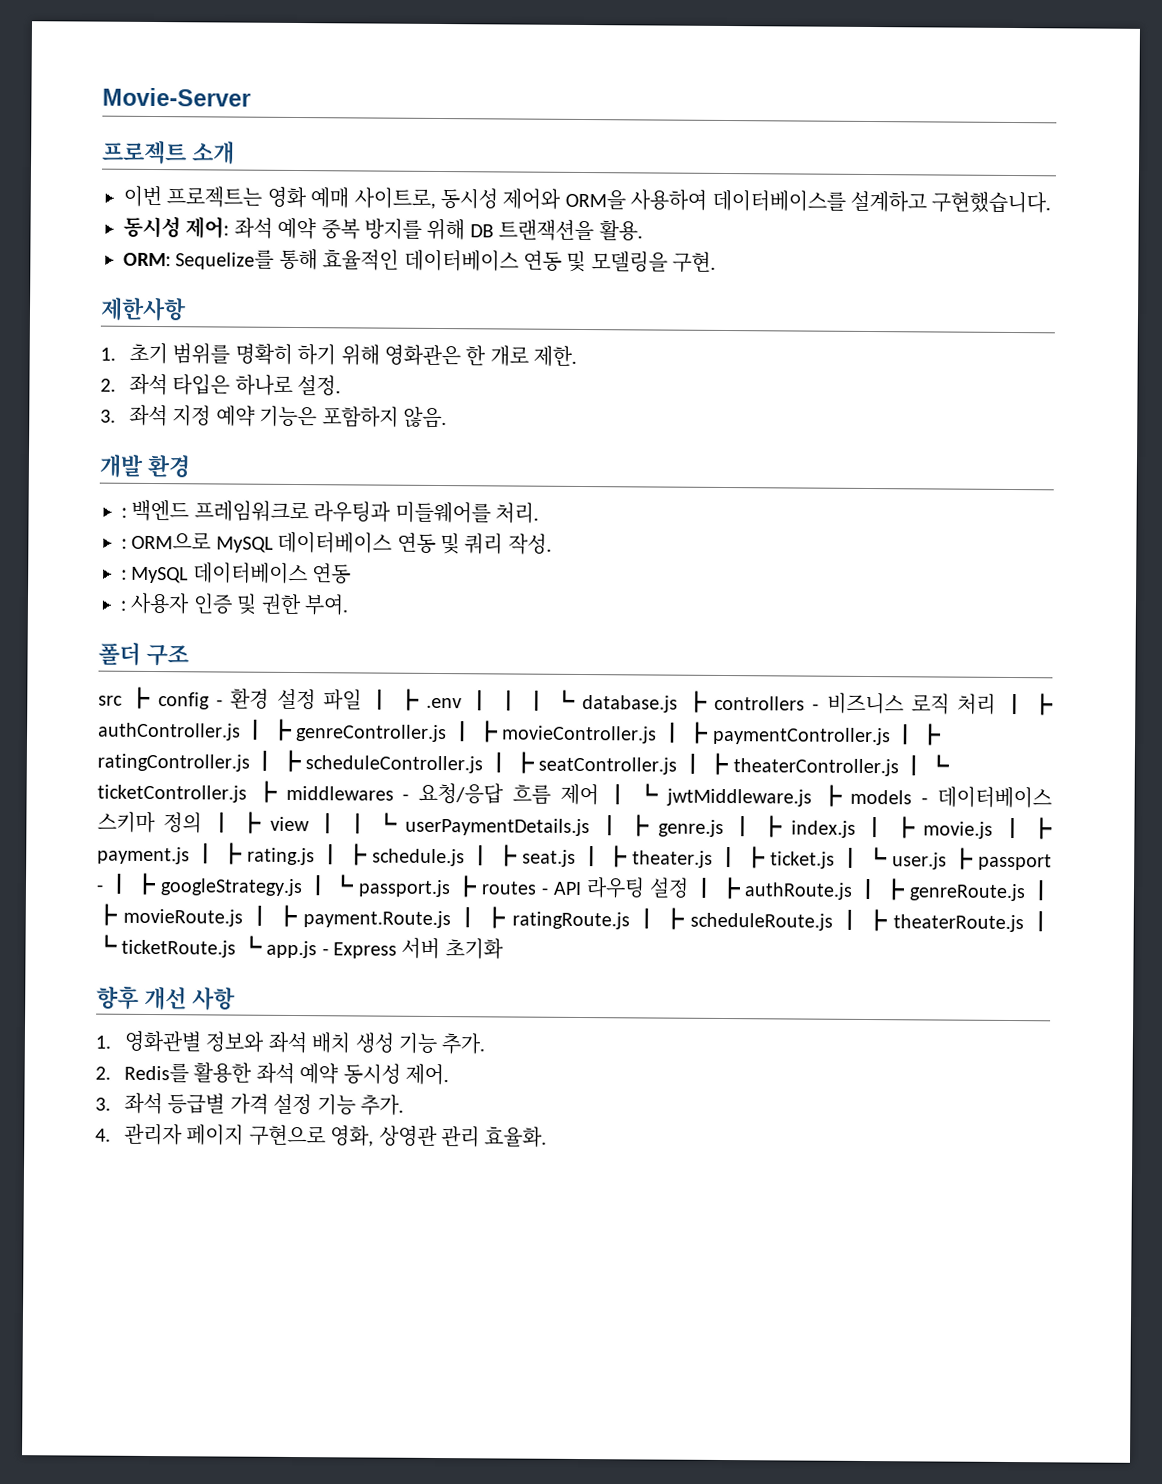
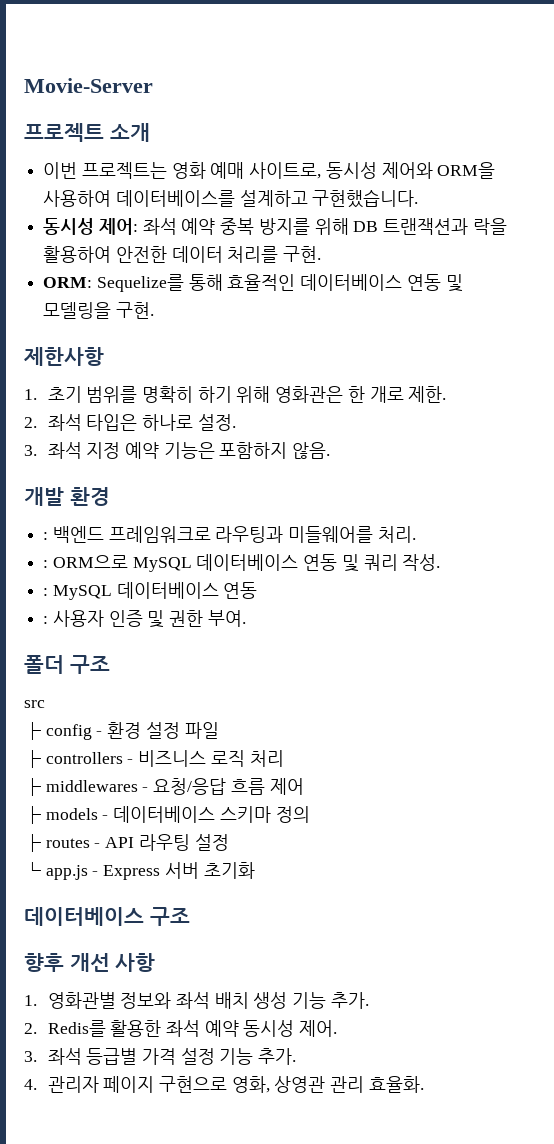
- 동시성 제어: 좌석 예약 중복 방지를 위해 DB 트랜잭션을 활용.
+ 동시성 제어: 좌석 예약 중복 방지를 위해 DB 트랜잭션과 락을 활용하여 안전한 데이터 처리를 구현.
- src ┣ config - 환경 설정 파일 ┃ ┣ .env ┃ ┃ ┃ ┗ database.js ┣ controllers - 비즈니스 로직 처리 ┃ ┣ authController.js ┃ ┣ genreController.js ┃ ┣ movieController.js ┃ ┣ paymentController.js ┃ ┣ ratingController.js ┃ ┣ scheduleController.js ┃ ┣ seatController.js ┃ ┣ theaterController.js ┃ ┗ ticketController.js ┣ middlewares - 요청/응답 흐름 제어 ┃ ┗ jwtMiddleware.js ┣ models - 데이터베이스 스키마 정의 ┃ ┣ view ┃ ┃ ┗ userPaymentDetails.js ┃ ┣ genre.js ┃ ┣ index.js ┃ ┣ movie.js ┃ ┣ payment.js ┃ ┣ rating.js ┃ ┣ schedule.js ┃ ┣ seat.js ┃ ┣ theater.js ┃ ┣ ticket.js ┃ ┗ user.js ┣ passport - ┃ ┣ googleStrategy.js ┃ ┗ passport.js ┣ routes - API 라우팅 설정 ┃ ┣ authRoute.js ┃ ┣ genreRoute.js ┃ ┣ movieRoute.js ┃ ┣ payment.Route.js ┃ ┣ ratingRoute.js ┃ ┣ scheduleRoute.js ┃ ┣ theaterRoute.js ┃ ┗ ticketRoute.js ┗ app.js - Express 서버 초기화
+ src
+ ┣ config - 환경 설정 파일
+ ┣ controllers - 비즈니스 로직 처리
+ ┣ middlewares - 요청/응답 흐름 제어
+ ┣ models - 데이터베이스 스키마 정의
+ ┣ routes - API 라우팅 설정
+ ┗ app.js - Express 서버 초기화
+ 데이터베이스 구조

